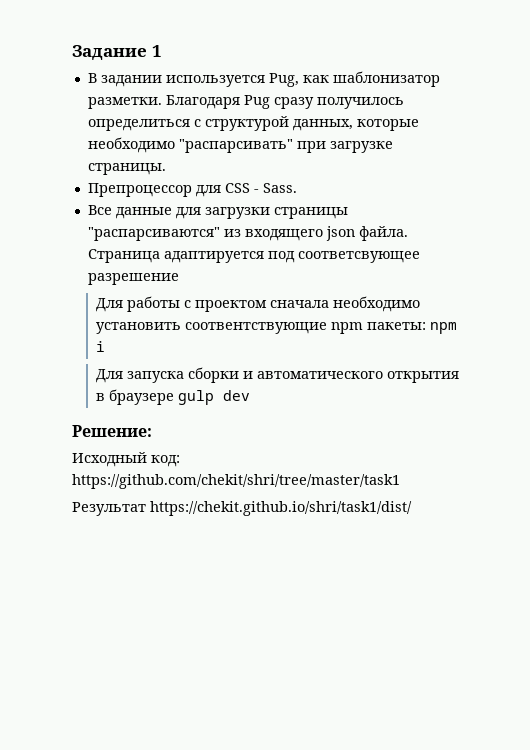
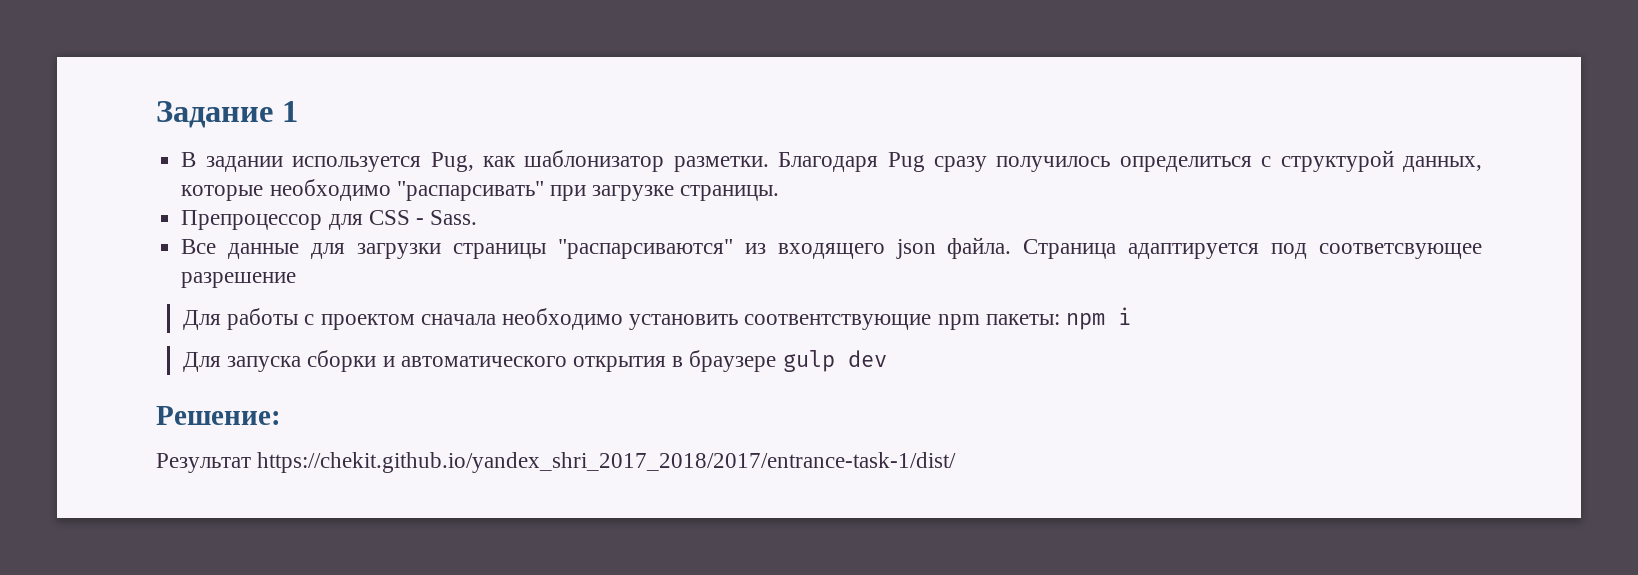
- Исходный код: https://github.com/chekit/shri/tree/master/task1
- Результат https://chekit.github.io/shri/task1/dist/
+ Результат https://chekit.github.io/yandex_shri_2017_2018/2017/entrance-task-1/dist/

